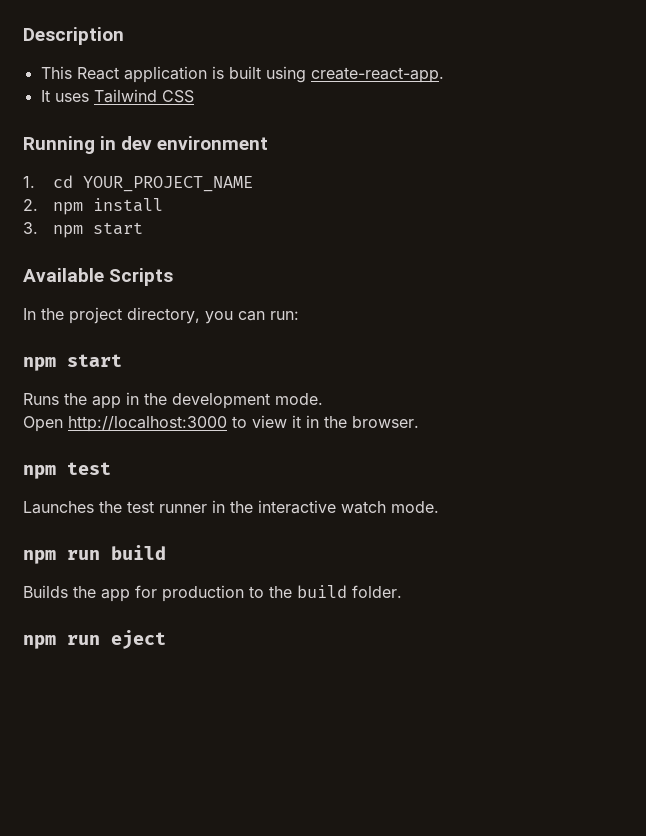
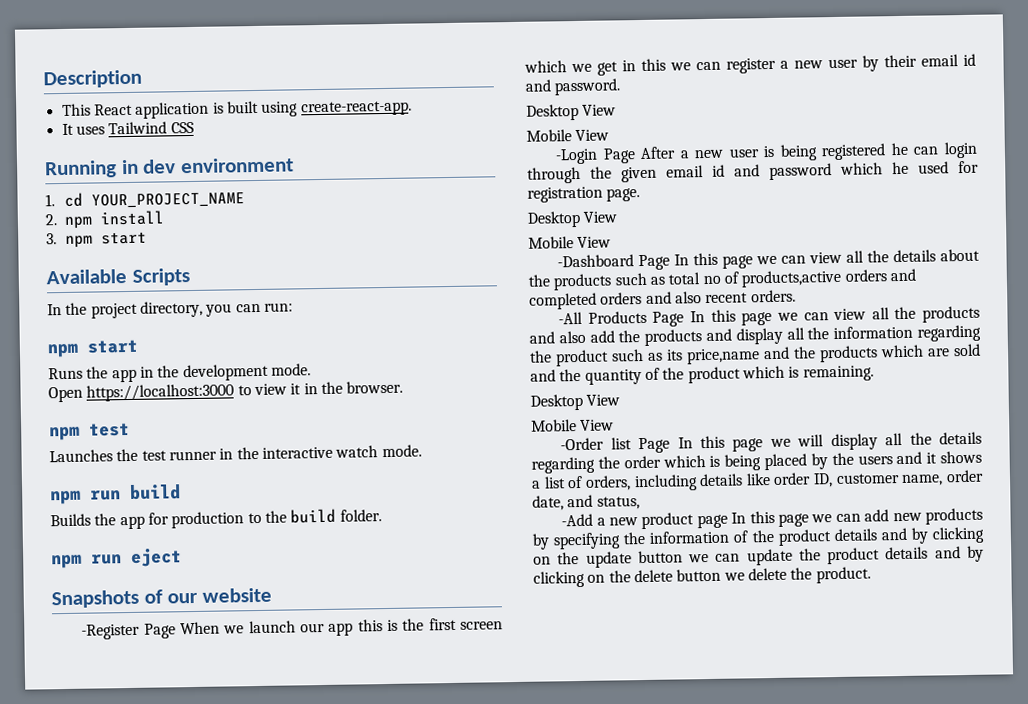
- Open http://localhost:3000 to view it in the browser.
+ Open https://localhost:3000 to view it in the browser.
+ Snapshots of our website
+ -Register Page When we launch our app this is the first screen which we get in this we can register a new user by their email id and password.
+ Desktop View
+ Mobile View
+ -Login Page After a new user is being registered he can login through the given email id and password which he used for registration page.
+ Desktop View
+ Mobile View
+ -Dashboard Page In this page we can view all the details about the products such as total no of products,active orders and completed orders and also recent orders.
+ -All Products Page In this page we can view all the products and also add the products and display all the information regarding the product such as its price,name and the products which are sold and the quantity of the product which is remaining.
+ Desktop View
+ Mobile View
+ -Order list Page In this page we will display all the details regarding the order which is being placed by the users and it shows a list of orders, including details like order ID, customer name, order date, and status,
+ -Add a new product page In this page we can add new products by specifying the information of the product details and by clicking on the update button we can update the product details and by clicking on the delete button we delete the product.

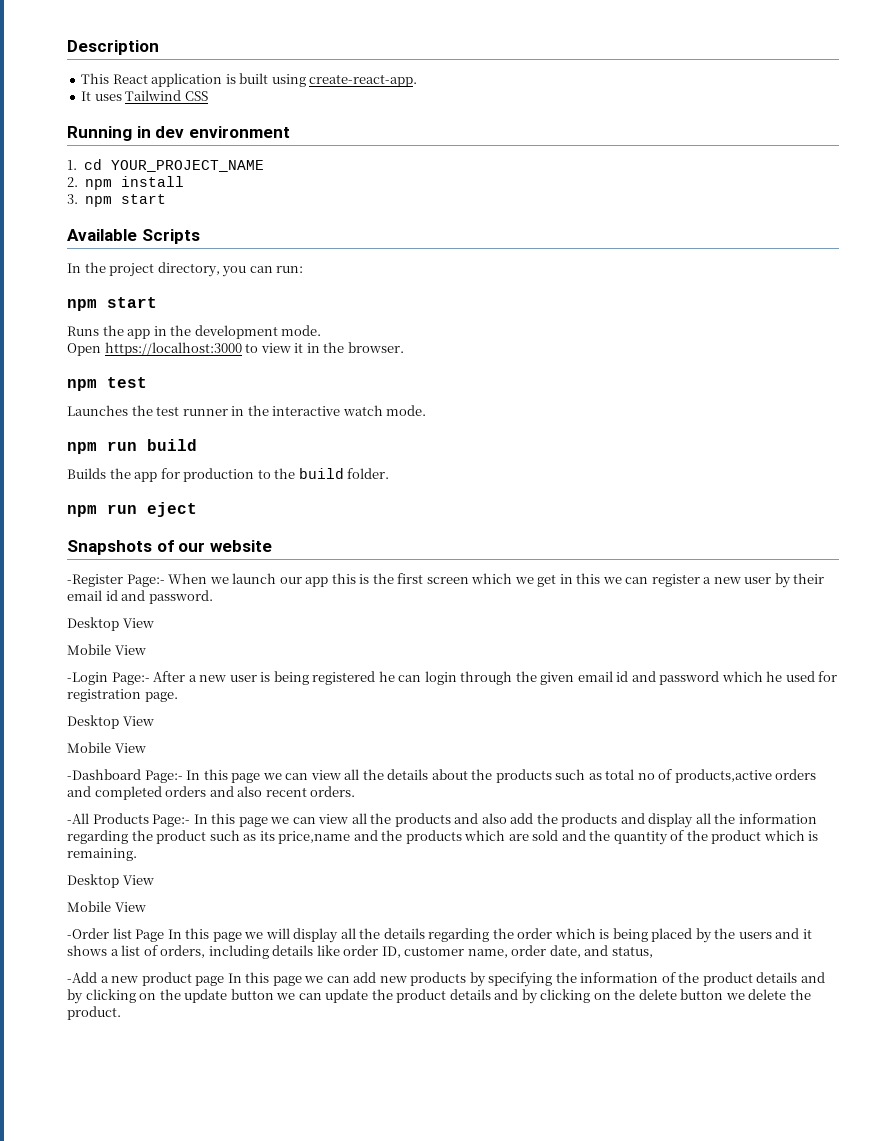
- -Register Page When we launch our app this is the first screen which we get in this we can register a new user by their email id and password.
+ -Register Page:- When we launch our app this is the first screen which we get in this we can register a new user by their email id and password.
- -Login Page After a new user is being registered he can login through the given email id and password which he used for registration page.
+ -Login Page:- After a new user is being registered he can login through the given email id and password which he used for registration page.
- -Dashboard Page In this page we can view all the details about the products such as total no of products,active orders and completed orders and also recent orders.
+ -Dashboard Page:- In this page we can view all the details about the products such as total no of products,active orders and completed orders and also recent orders.
- -All Products Page In this page we can view all the products and also add the products and display all the information regarding the product such as its price,name and the products which are sold and the quantity of the product which is remaining.
+ -All Products Page:- In this page we can view all the products and also add the products and display all the information regarding the product such as its price,name and the products which are sold and the quantity of the product which is remaining.

